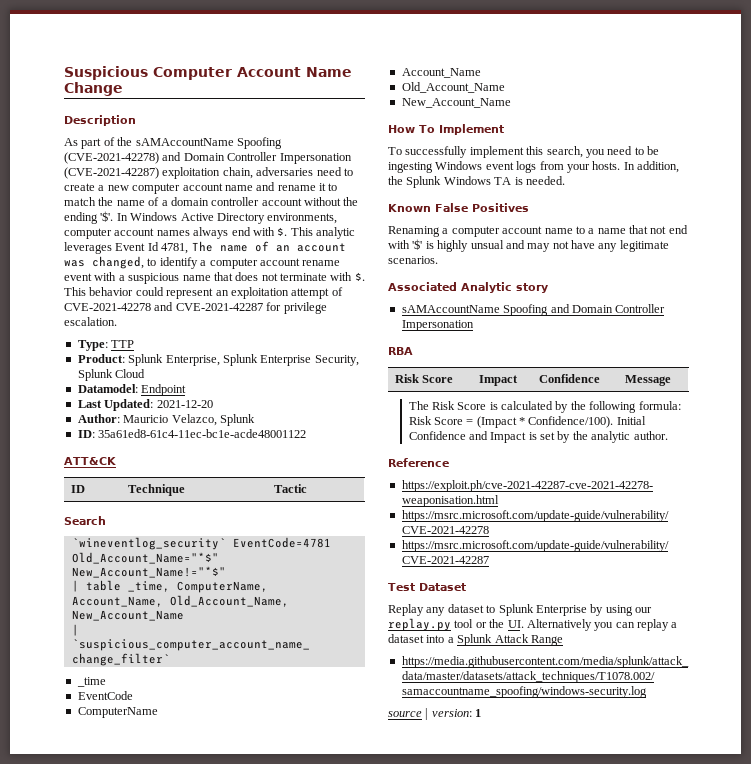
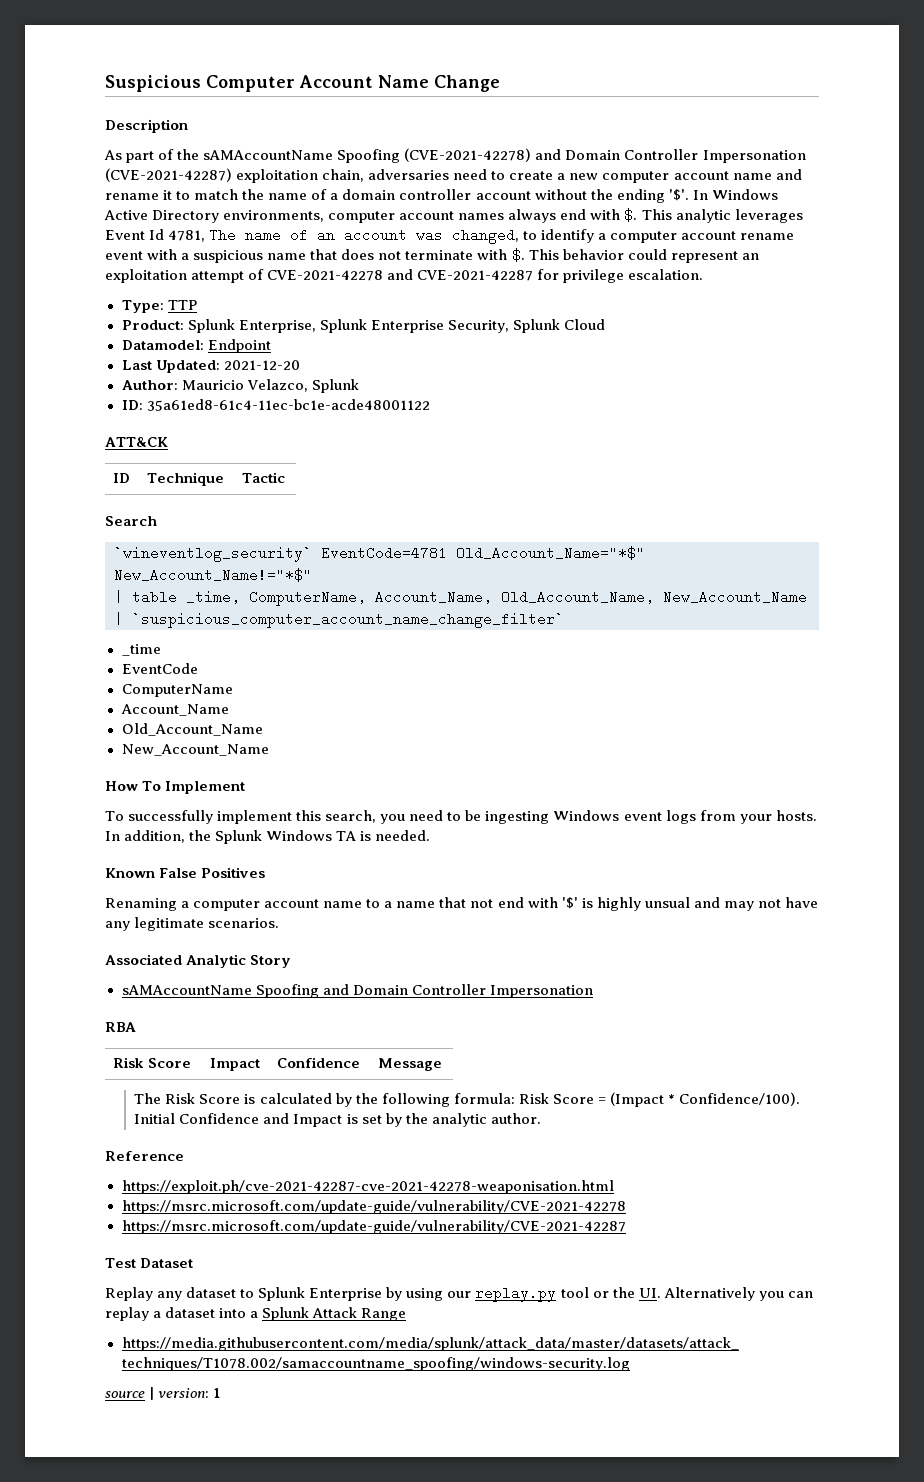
- Associated Analytic story
+ Associated Analytic Story

